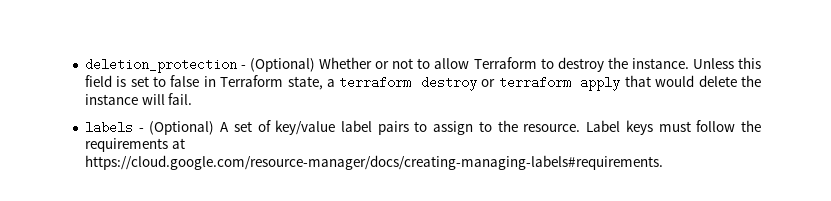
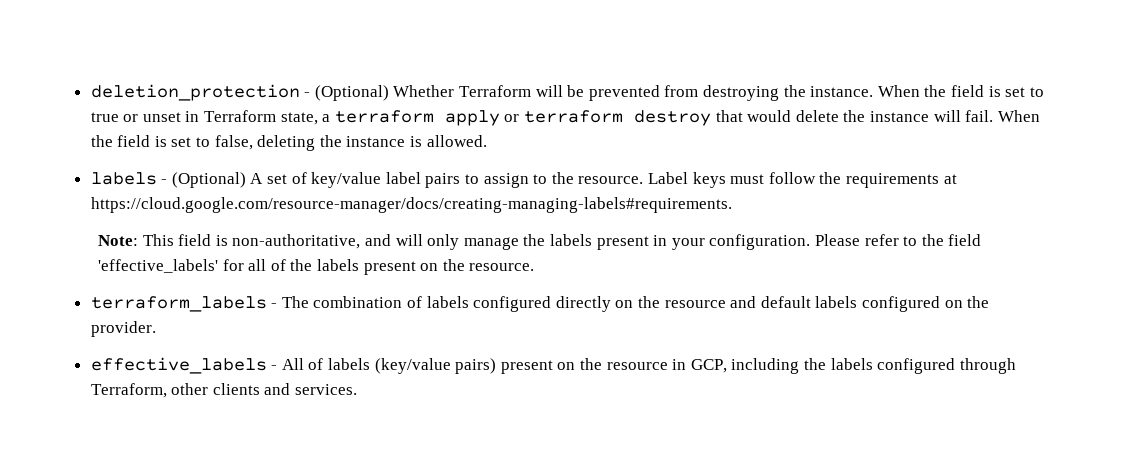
- deletion_protection - (Optional) Whether or not to allow Terraform to destroy the instance. Unless this field is set to false in Terraform state, a terraform destroy or terraform apply that would delete the instance will fail.
+ deletion_protection - (Optional) Whether Terraform will be prevented from destroying the instance. When the field is set to true or unset in Terraform state, a terraform apply or terraform destroy that would delete the instance will fail. When the field is set to false, deleting the instance is allowed.
+ Note: This field is non-authoritative, and will only manage the labels present in your configuration. Please refer to the field 'effective_labels' for all of the labels present on the resource.
+ terraform_labels - The combination of labels configured directly on the resource and default labels configured on the provider.
+ effective_labels - All of labels (key/value pairs) present on the resource in GCP, including the labels configured through Terraform, other clients and services.

